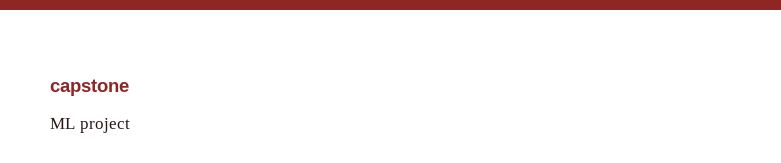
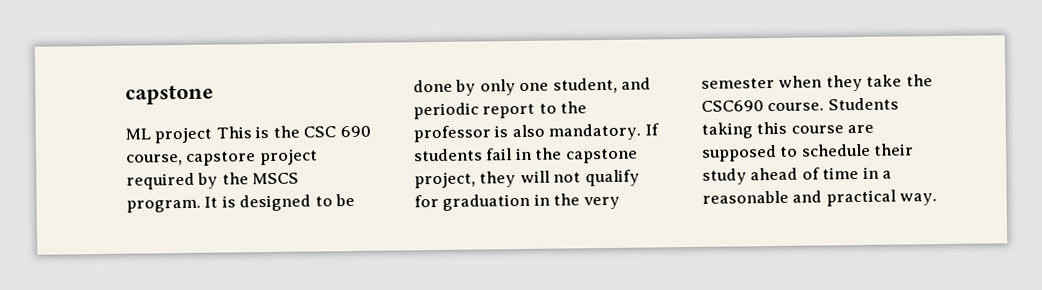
- ML project
+ ML project This is the CSC 690 course, capstore project required by the MSCS program. It is designed to be done by only one student, and periodic report to the professor is also mandatory. If students fail in the capstone project, they will not qualify for graduation in the very semester when they take the CSC690 course. Students taking this course are supposed to schedule their study ahead of time in a reasonable and practical way.

